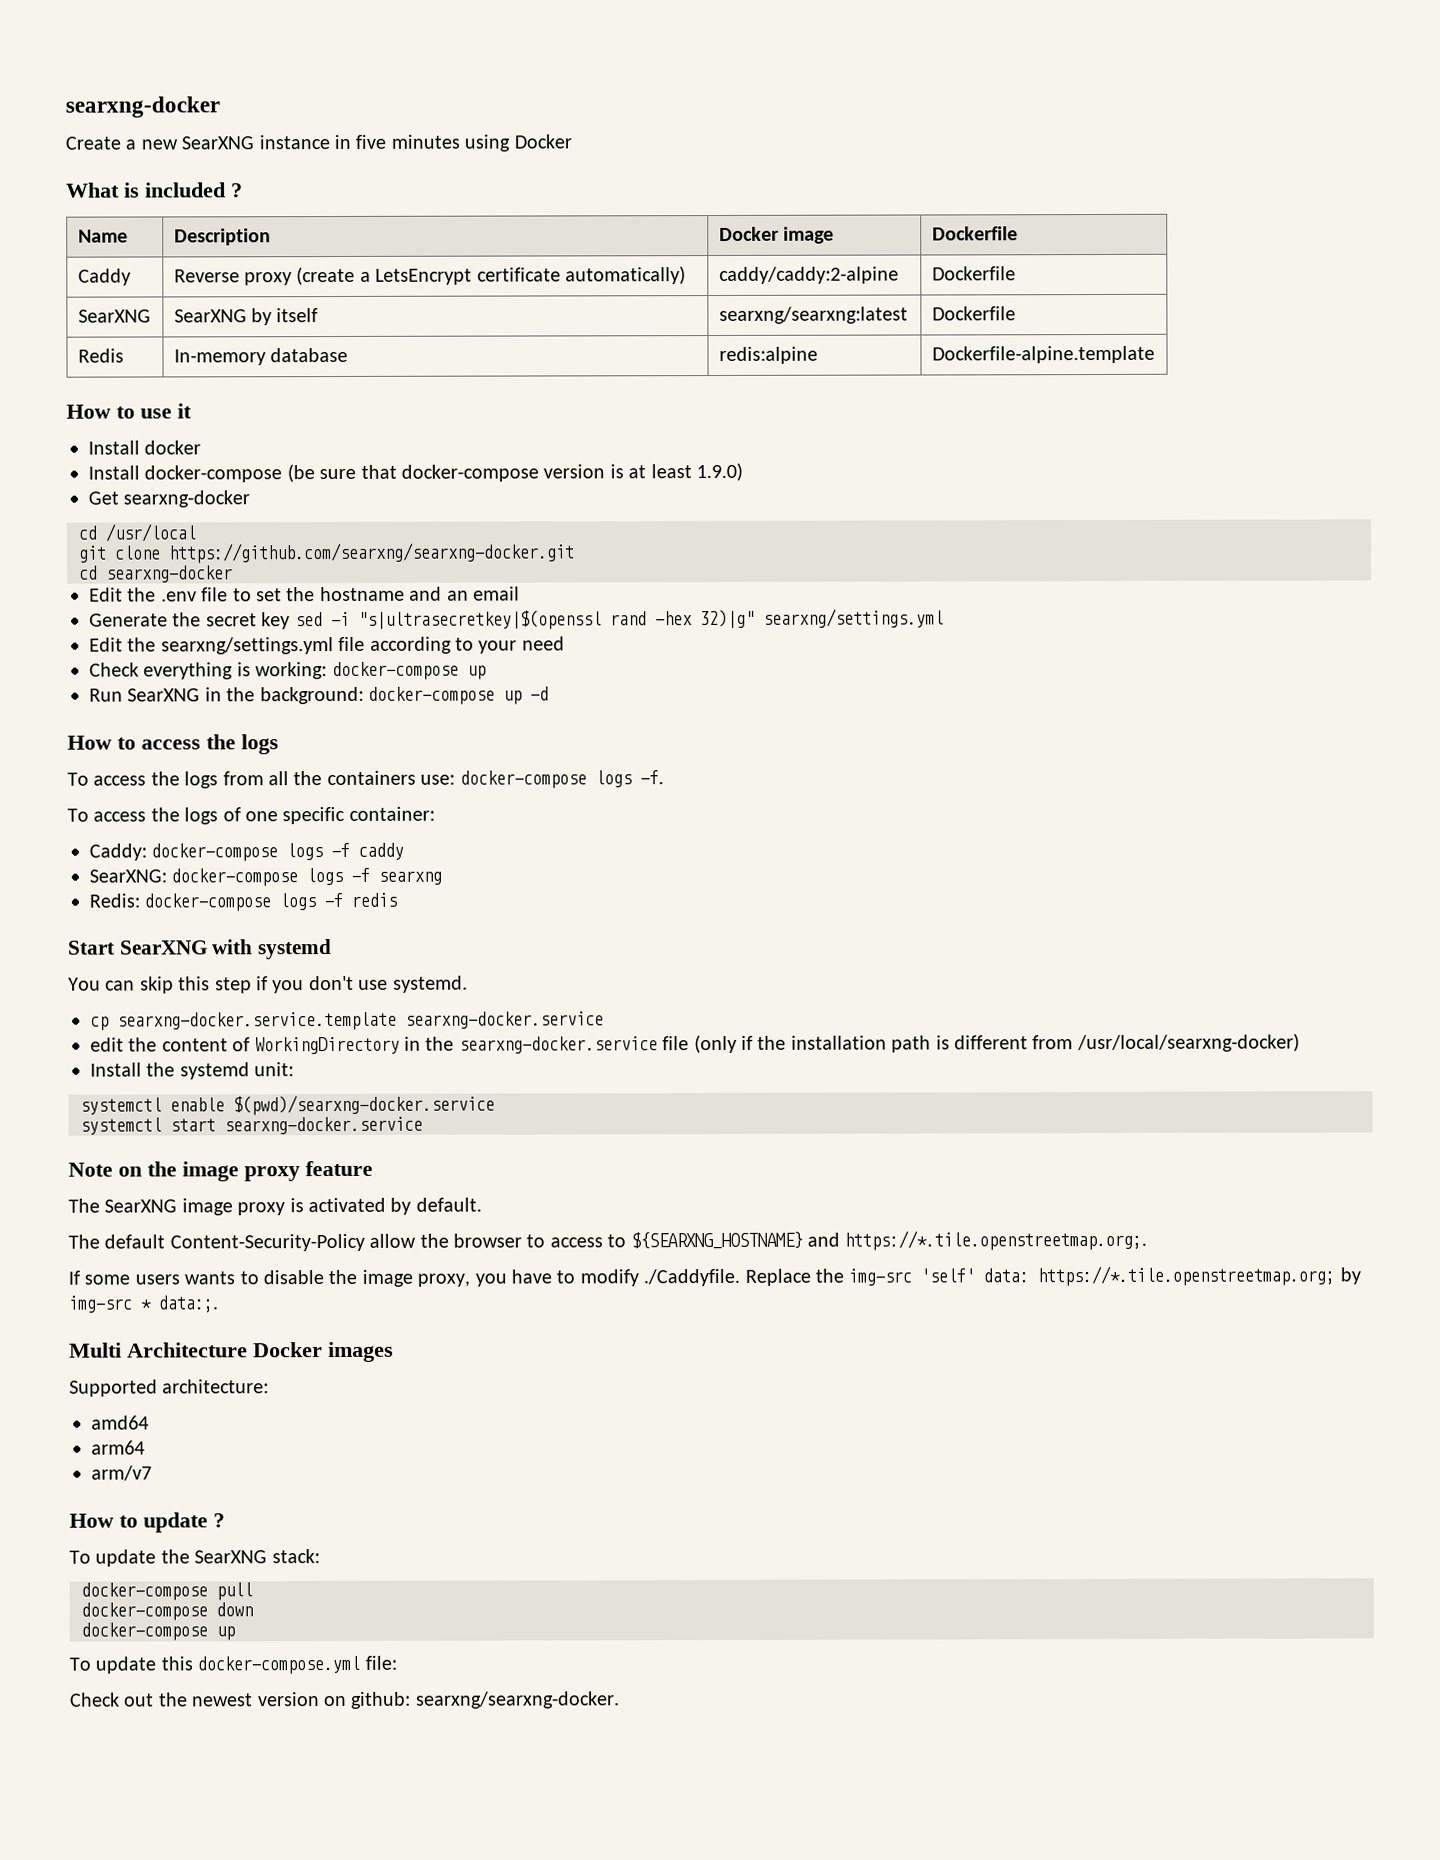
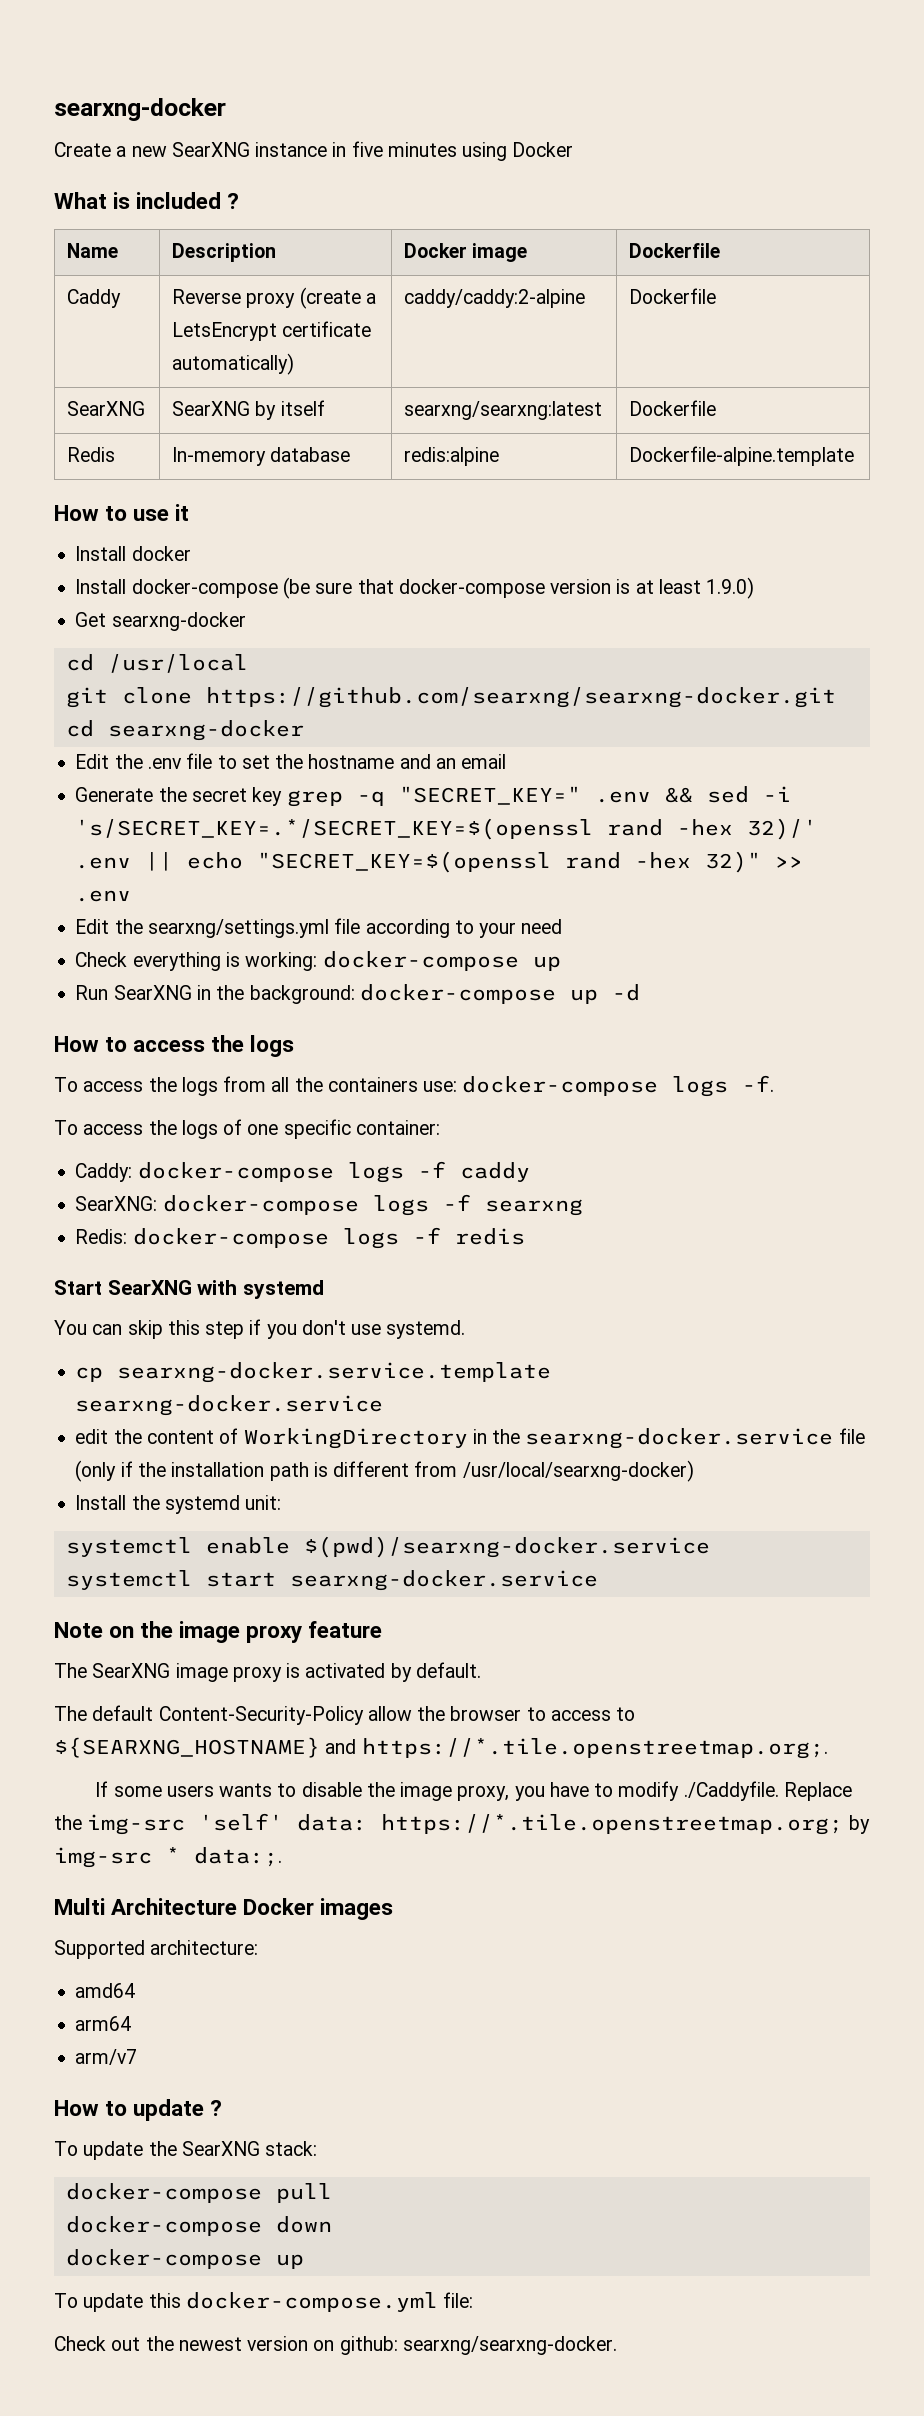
- Generate the secret key sed -i "s|ultrasecretkey|$(openssl rand -hex 32)|g" searxng/settings.yml
+ Generate the secret key grep -q "SECRET_KEY=" .env && sed -i 's/SECRET_KEY=.*/SECRET_KEY=$(openssl rand -hex 32)/' .env || echo "SECRET_KEY=$(openssl rand -hex 32)" >> .env

